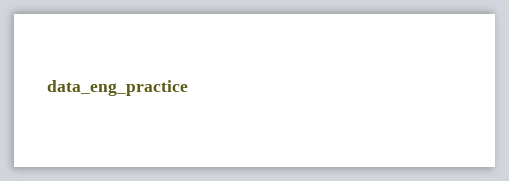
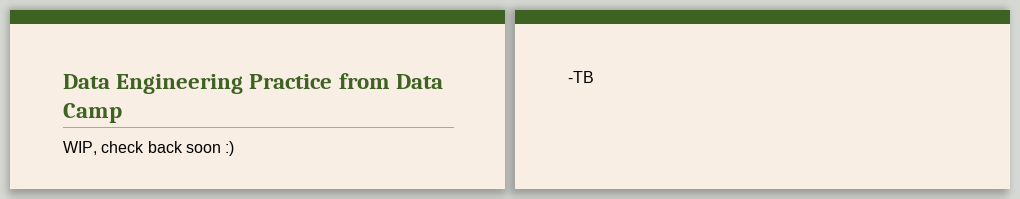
- data_eng_practice
+ Data Engineering Practice from Data Camp
+ WIP, check back soon :)
+ -TB

